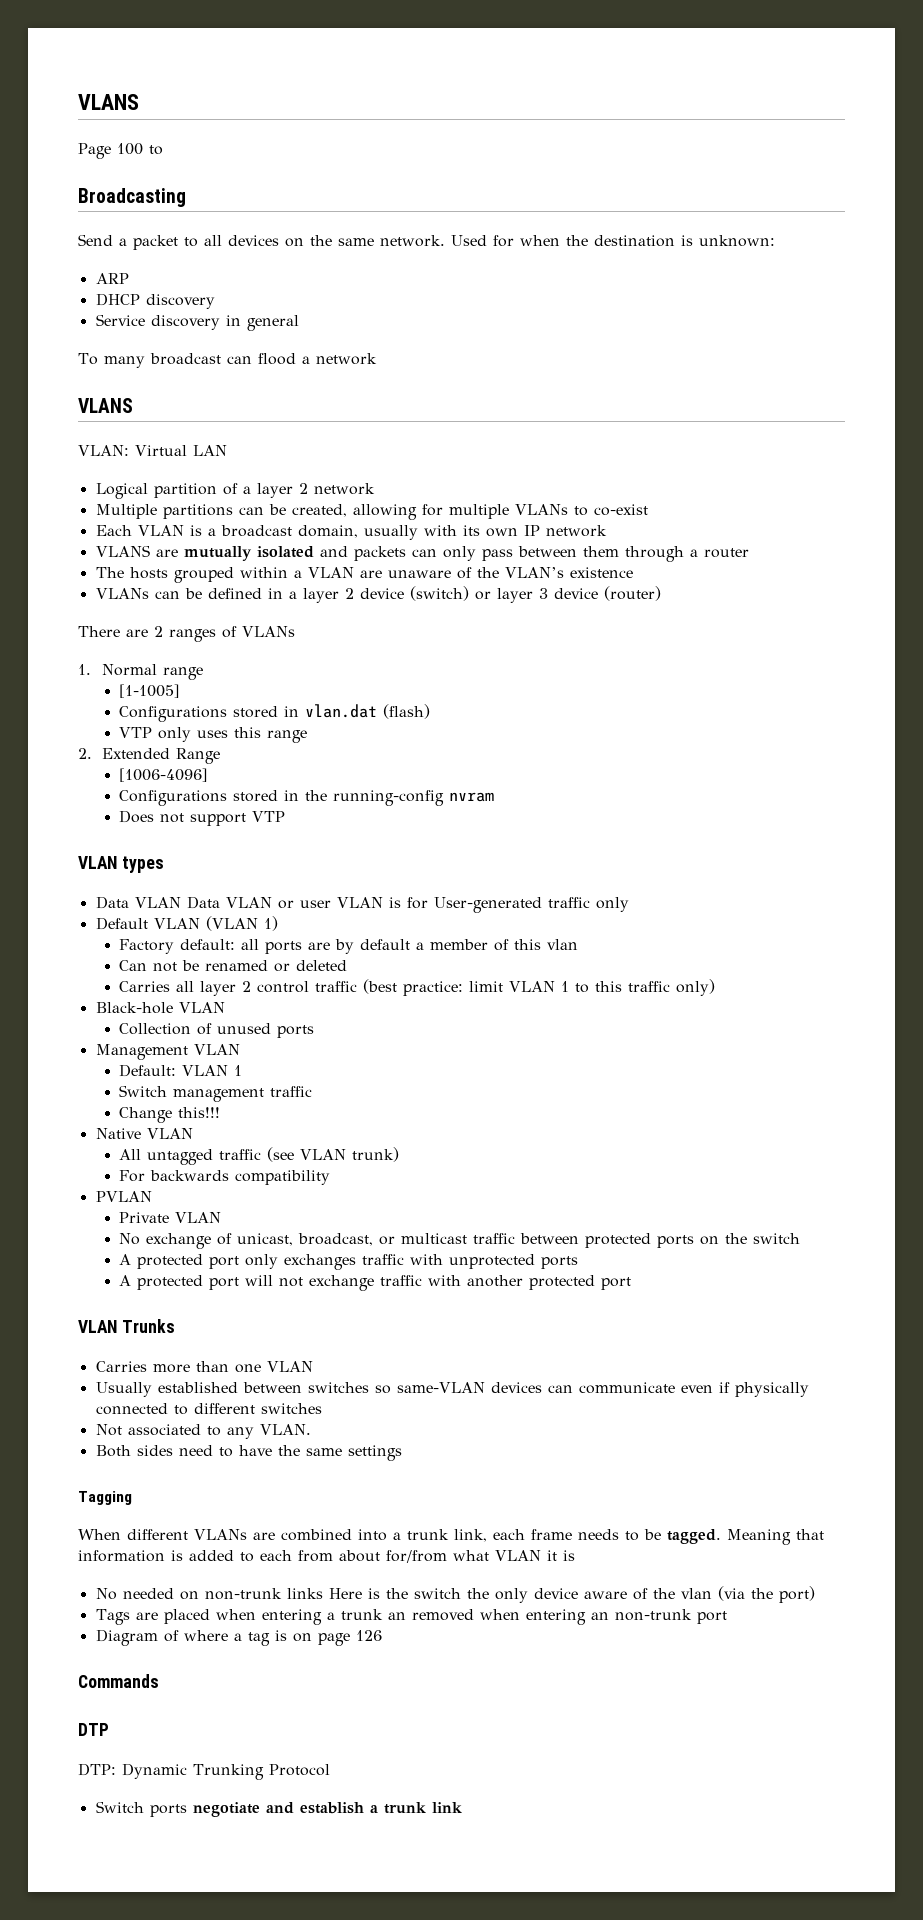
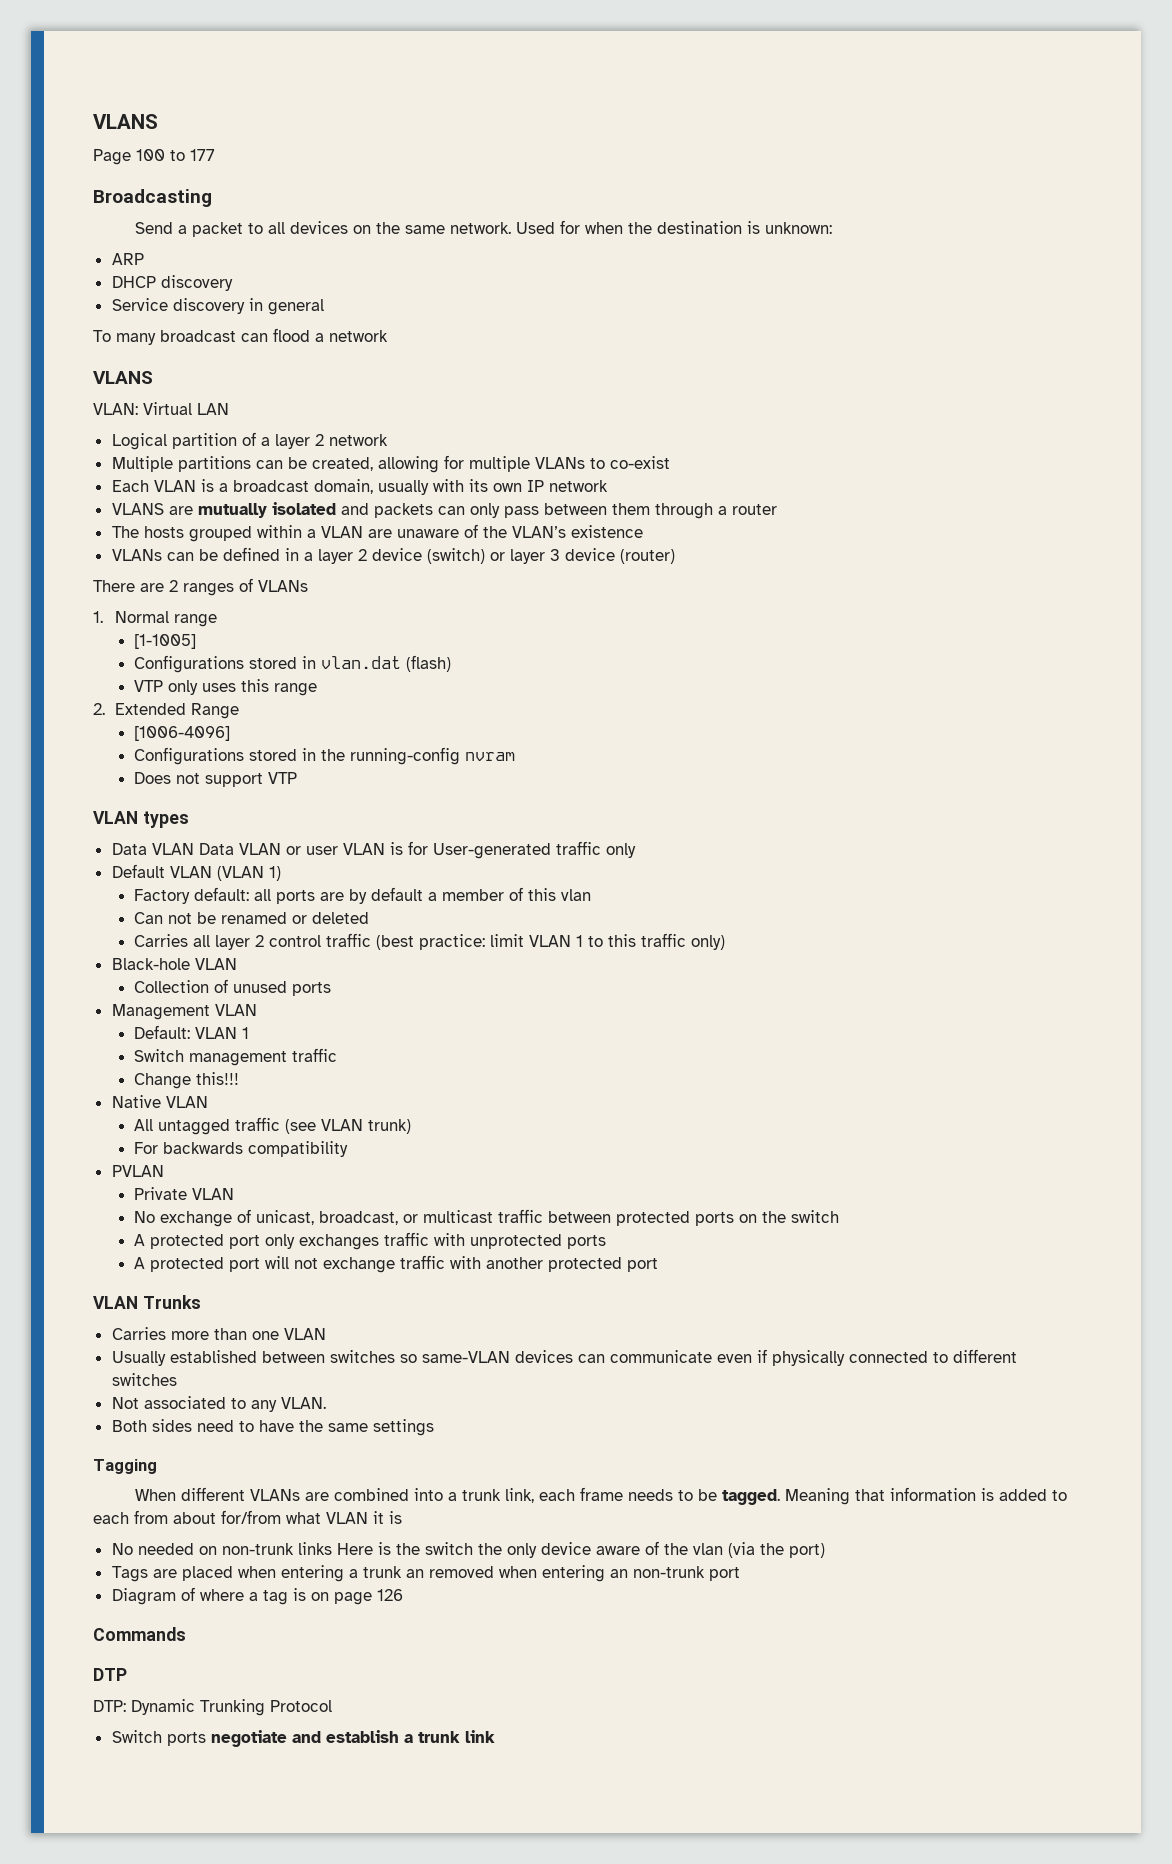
- Page 100 to
+ Page 100 to 177

